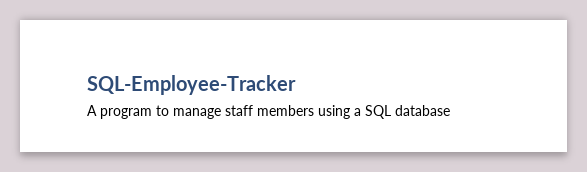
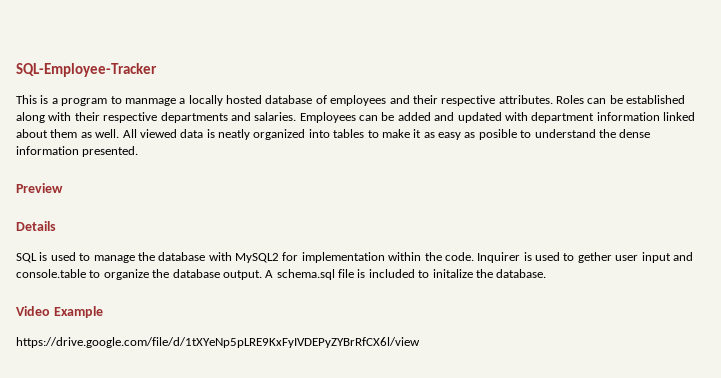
- A program to manage staff members using a SQL database
+ This is a program to manmage a locally hosted database of employees and their respective attributes. Roles can be established along with their respective departments and salaries. Employees can be added and updated with department information linked about them as well. All viewed data is neatly organized into tables to make it as easy as posible to understand the dense information presented.
+ Preview
+ Details
+ SQL is used to manage the database with MySQL2 for implementation within the code. Inquirer is used to gether user input and console.table to organize the database output. A schema.sql file is included to initalize the database.
+ Video Example
+ https://drive.google.com/file/d/1tXYeNp5pLRE9KxFyIVDEPyZYBrRfCX6l/view

